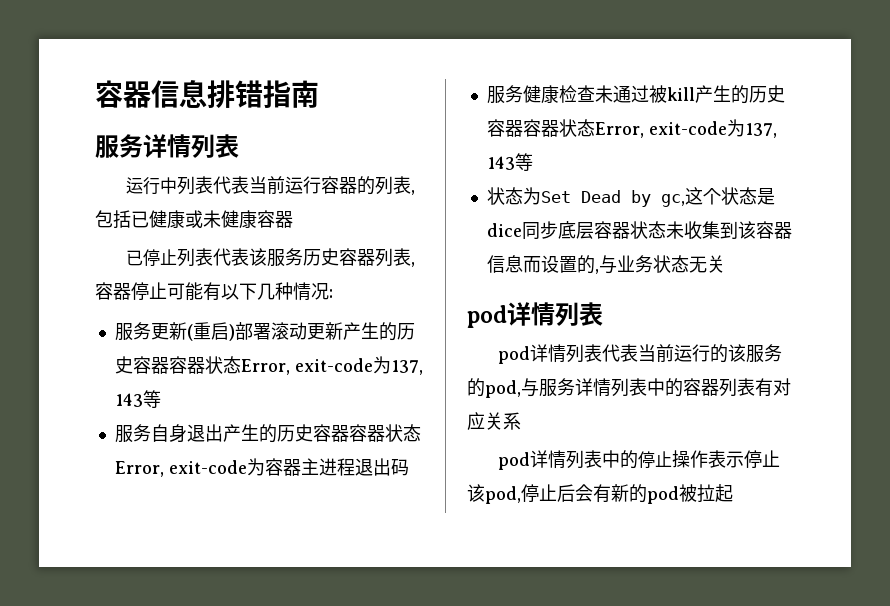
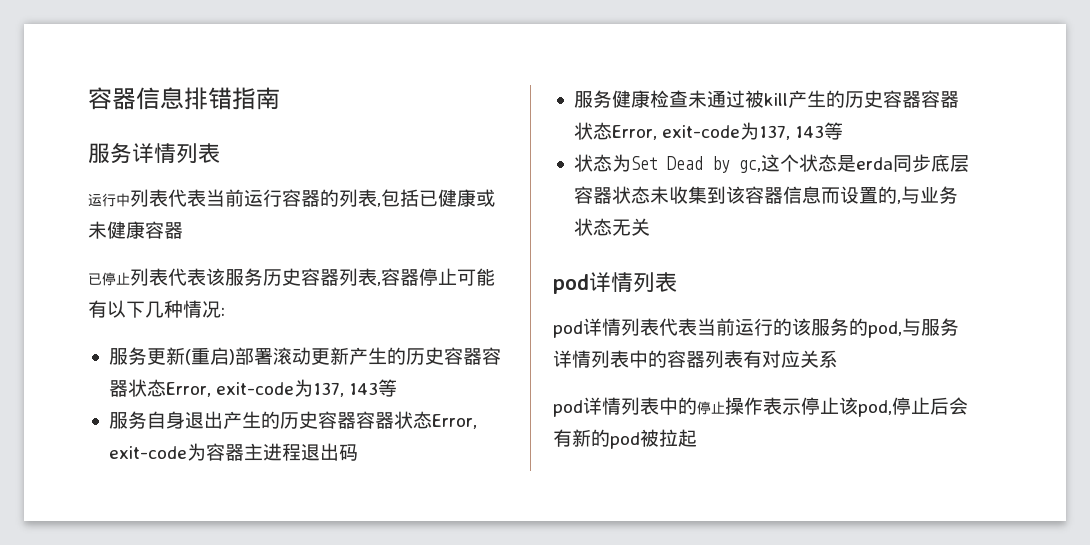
- 状态为Set Dead by gc,这个状态是dice同步底层容器状态未收集到该容器信息而设置的,与业务状态无关
+ 状态为Set Dead by gc,这个状态是erda同步底层容器状态未收集到该容器信息而设置的,与业务状态无关

